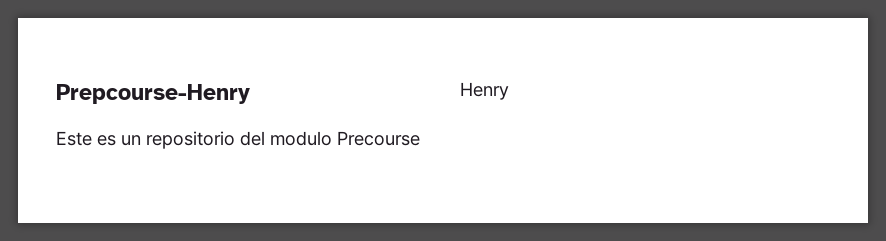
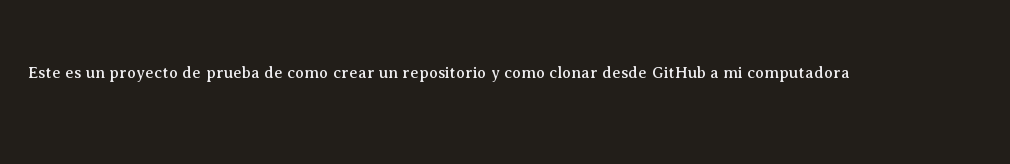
- Prepcourse-Henry
- Este es un repositorio del modulo Precourse Henry
+ Este es un proyecto de prueba de como crear un repositorio y como clonar desde GitHub a mi computadora

